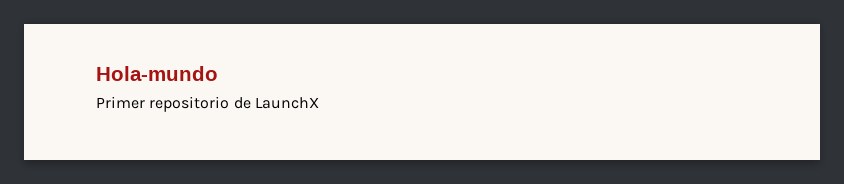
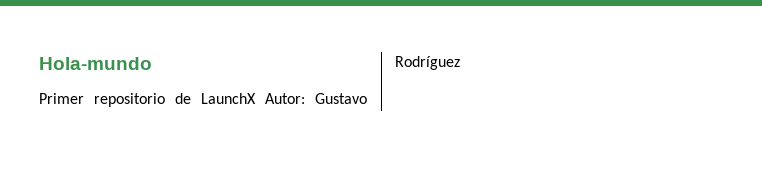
- Primer repositorio de LaunchX
+ Primer repositorio de LaunchX Autor: Gustavo Rodríguez

